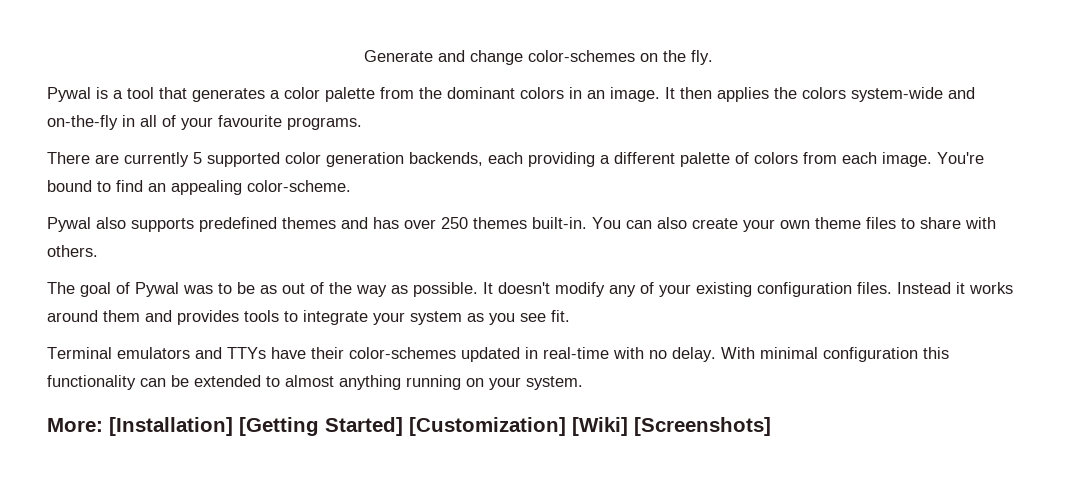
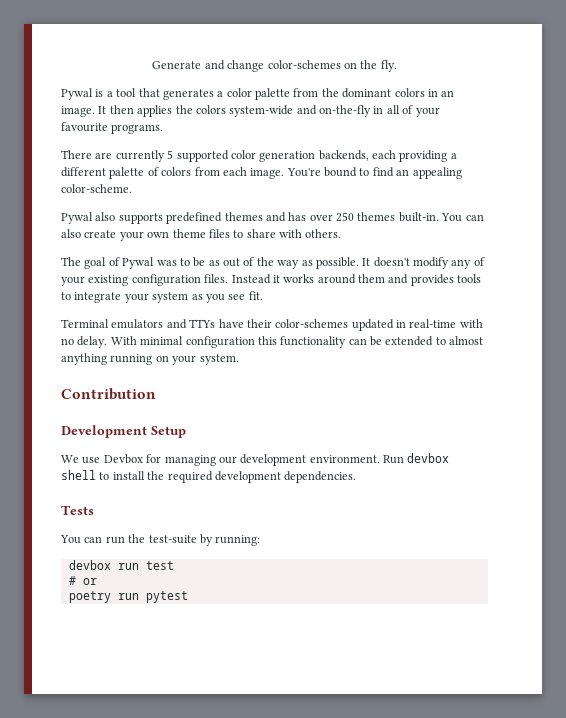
- More: [Installation] [Getting Started] [Customization] [Wiki] [Screenshots]
+ Contribution
+ Development Setup
+ We use Devbox for managing our development environment. Run devbox shell to install the required development dependencies.
+ Tests
+ You can run the test-suite by running:
+ devbox run test
+ # or
+ poetry run pytest

